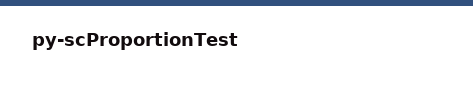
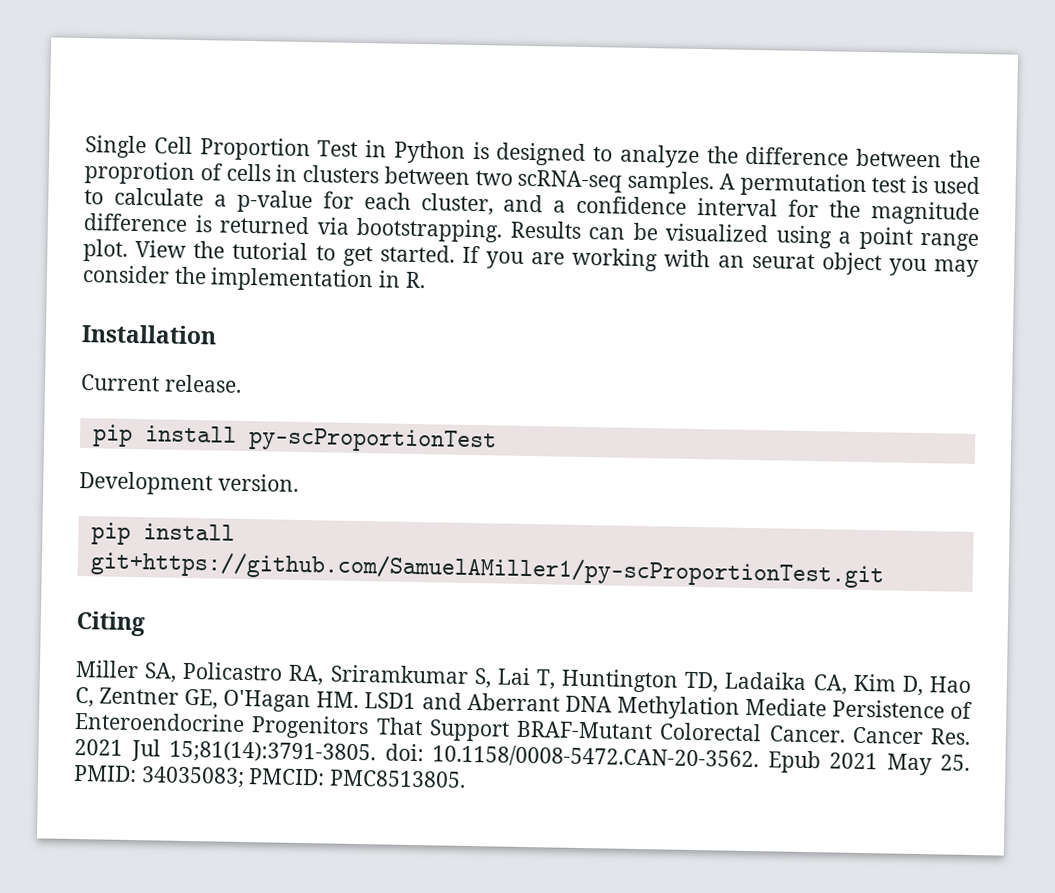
- py-scProportionTest
+ Single Cell Proportion Test in Python is designed to analyze the difference between the proprotion of cells in clusters between two scRNA-seq samples. A permutation test is used to calculate a p-value for each cluster, and a confidence interval for the magnitude difference is returned via bootstrapping. Results can be visualized using a point range plot. View the tutorial to get started. If you are working with an seurat object you may consider the implementation in R.
+ Installation
+ Current release.
+ pip install py-scProportionTest
+ Development version.
+ pip install git+https://github.com/SamuelAMiller1/py-scProportionTest.git
+ Citing
+ Miller SA, Policastro RA, Sriramkumar S, Lai T, Huntington TD, Ladaika CA, Kim D, Hao C, Zentner GE, O'Hagan HM. LSD1 and Aberrant DNA Methylation Mediate Persistence of Enteroendocrine Progenitors That Support BRAF-Mutant Colorectal Cancer. Cancer Res. 2021 Jul 15;81(14):3791-3805. doi: 10.1158/0008-5472.CAN-20-3562. Epub 2021 May 25. PMID: 34035083; PMCID: PMC8513805.

